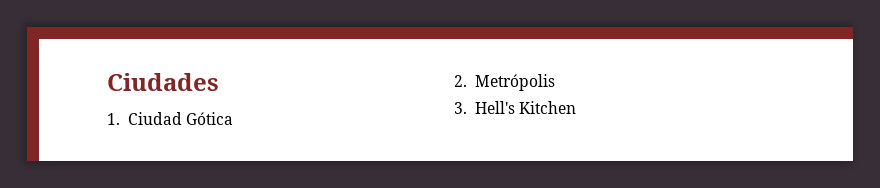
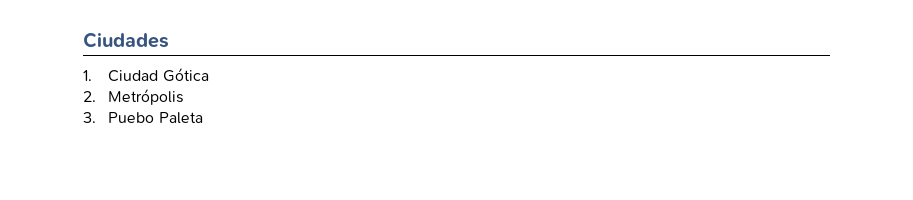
- 3. Hell's Kitchen
+ 3. Puebo Paleta

